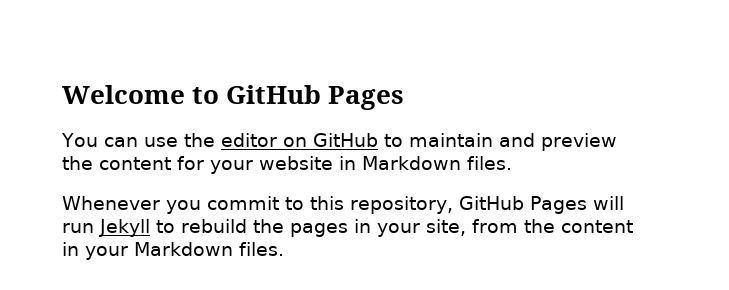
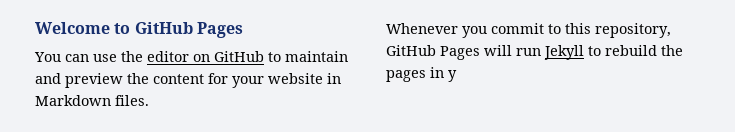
- Whenever you commit to this repository, GitHub Pages will run Jekyll to rebuild the pages in your site, from the content in your Markdown files.
+ Whenever you commit to this repository, GitHub Pages will run Jekyll to rebuild the pages in y

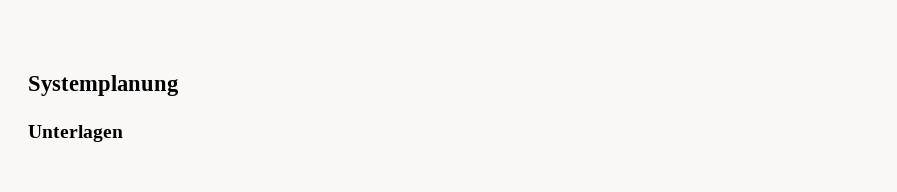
- Welcome to GitHub Pages
- You can use the editor on GitHub to maintain and preview the content for your website in Markdown files.
- Whenever you commit to this repository, GitHub Pages will run Jekyll to rebuild the pages in y
+ Systemplanung
+ Unterlagen

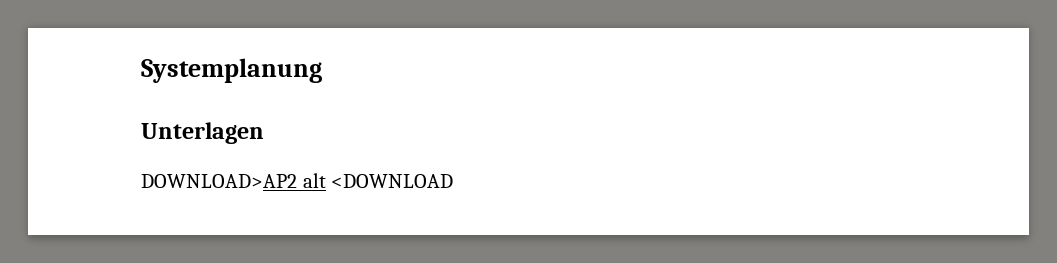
+ DOWNLOAD>AP2 alt <DOWNLOAD

